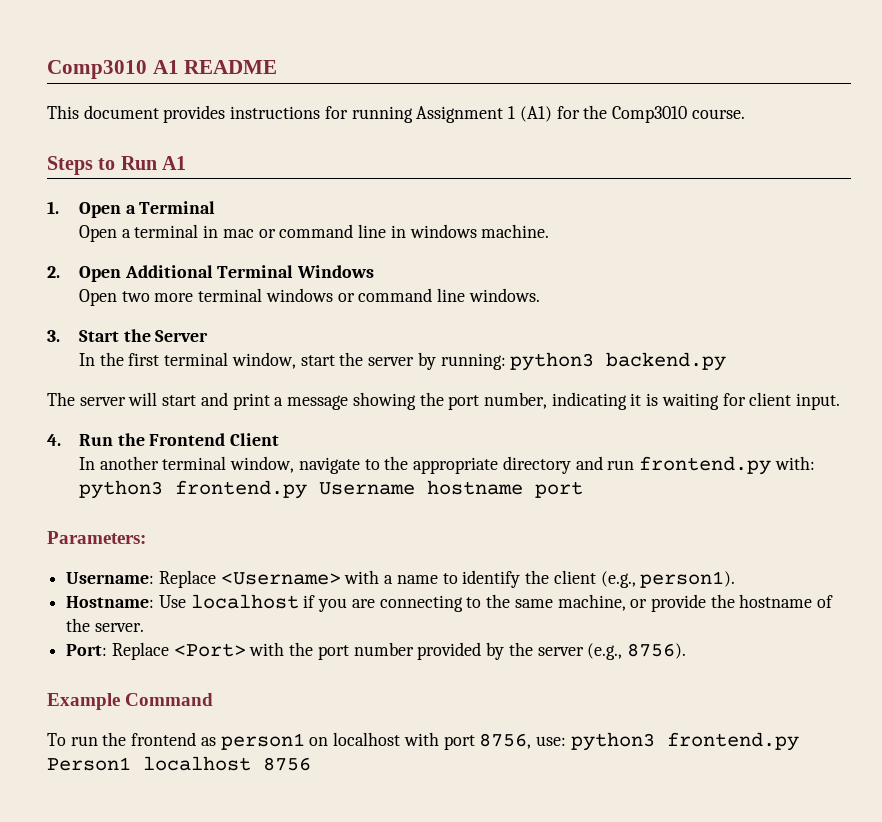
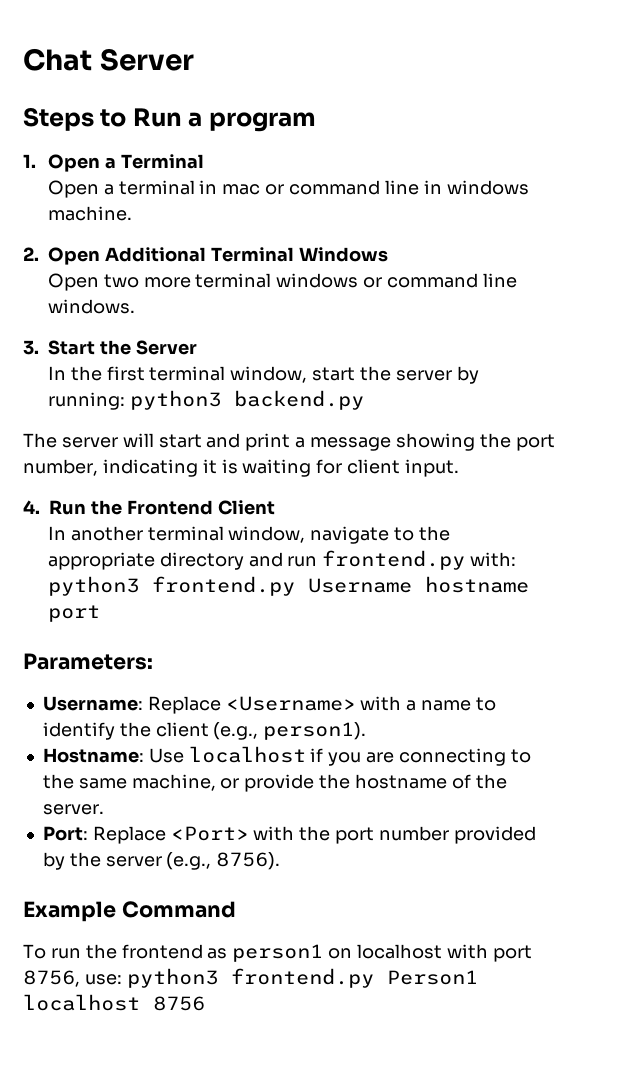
- Comp3010 A1 README
- This document provides instructions for running Assignment 1 (A1) for the Comp3010 course.
+ Chat Server
- Steps to Run A1
+ Steps to Run a program

